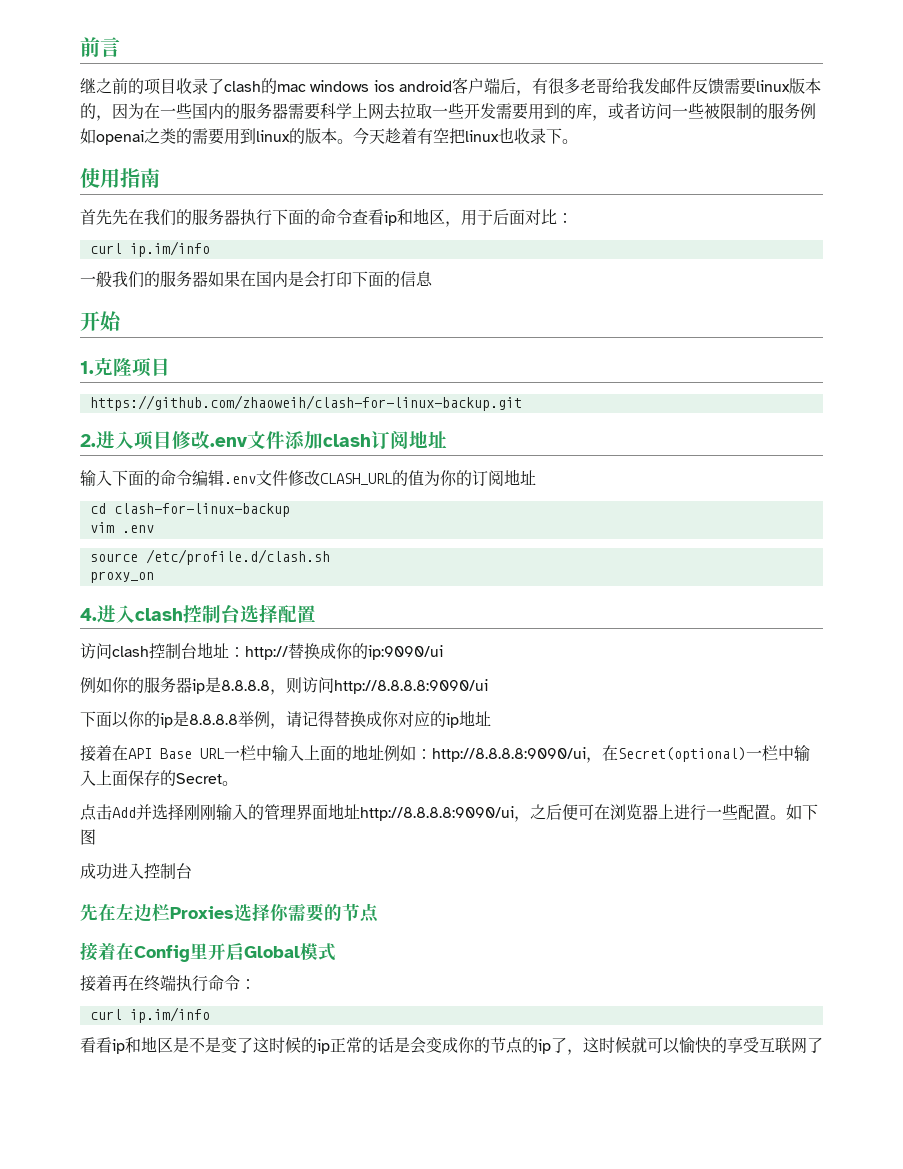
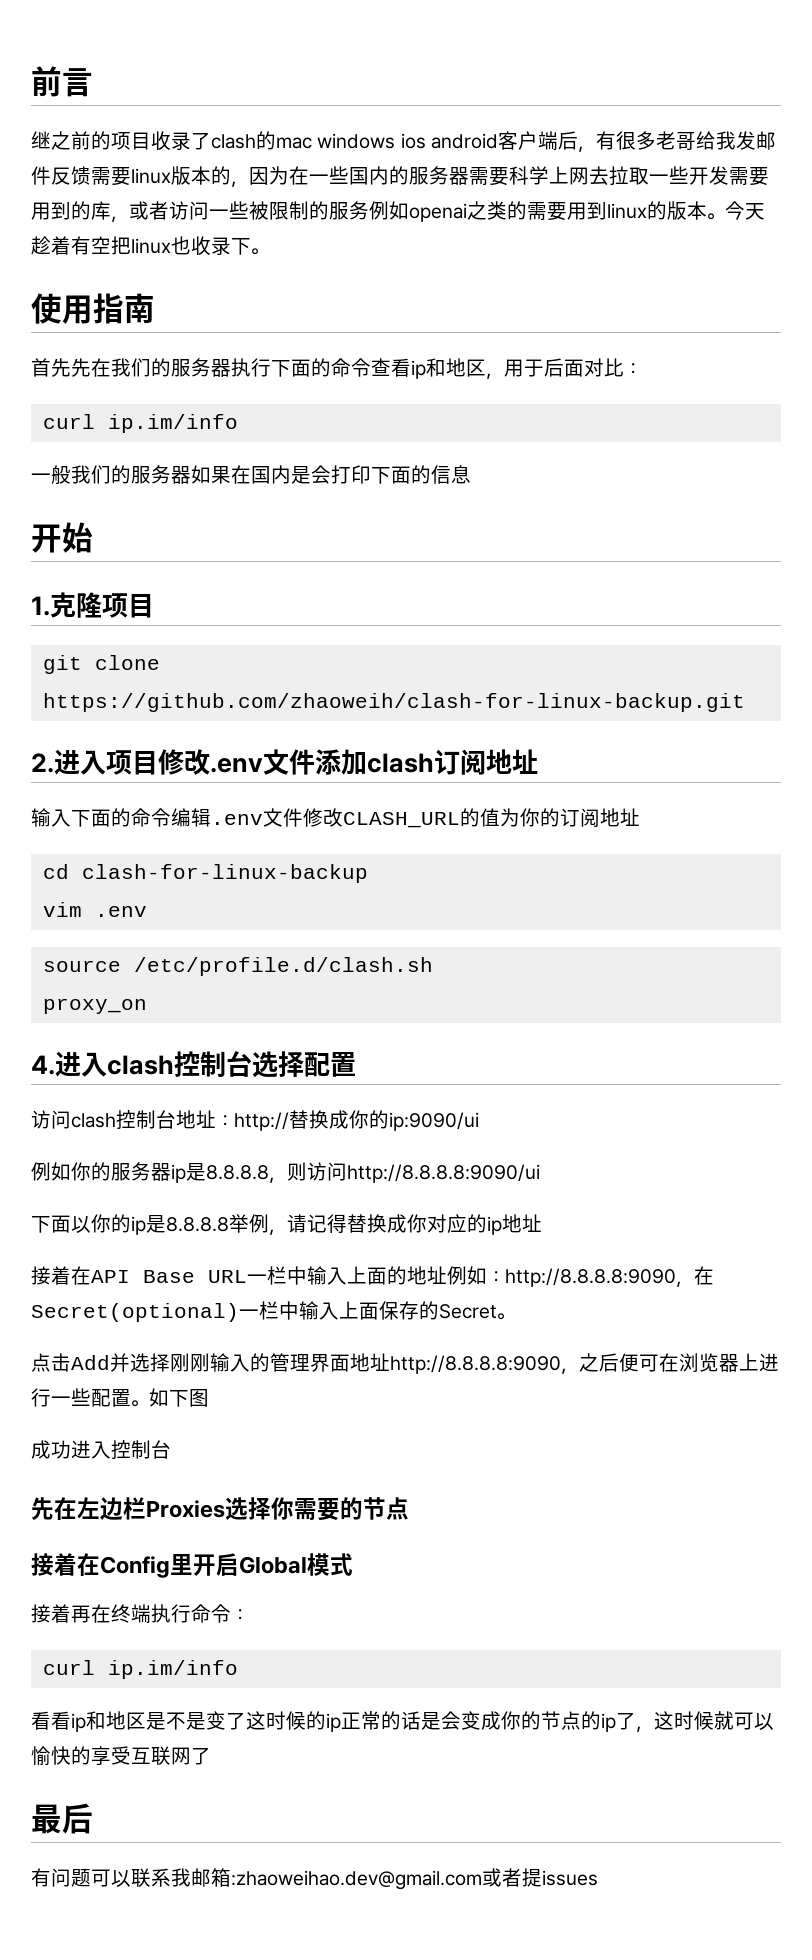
- https://github.com/zhaoweih/clash-for-linux-backup.git
+ git clone https://github.com/zhaoweih/clash-for-linux-backup.git
- 接着在API Base URL一栏中输入上面的地址例如：http://8.8.8.8:9090/ui，在Secret(optional)一栏中输入上面保存的Secret。
+ 接着在API Base URL一栏中输入上面的地址例如：http://8.8.8.8:9090，在Secret(optional)一栏中输入上面保存的Secret。
- 点击Add并选择刚刚输入的管理界面地址http://8.8.8.8:9090/ui，之后便可在浏览器上进行一些配置。
+ 点击Add并选择刚刚输入的管理界面地址http://8.8.8.8:9090，之后便可在浏览器上进行一些配置。
+ 最后
+ 有问题可以联系我邮箱:zhaoweihao.dev@gmail.com或者提issues

